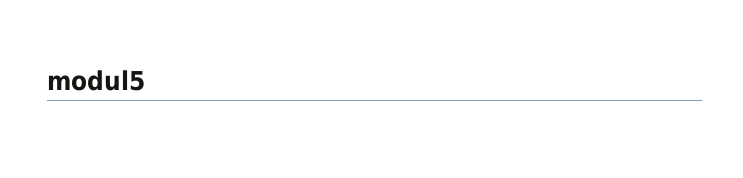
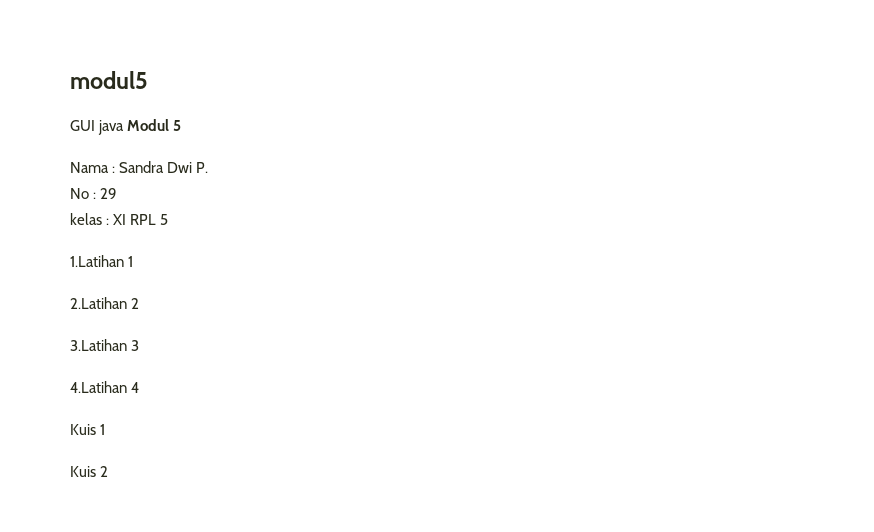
+ GUI java Modul 5
+ Nama : Sandra Dwi P.
+ No : 29
+ kelas : XI RPL 5
+ 1.Latihan 1
+ 2.Latihan 2
+ 3.Latihan 3
+ 4.Latihan 4
+ Kuis 1
+ Kuis 2

